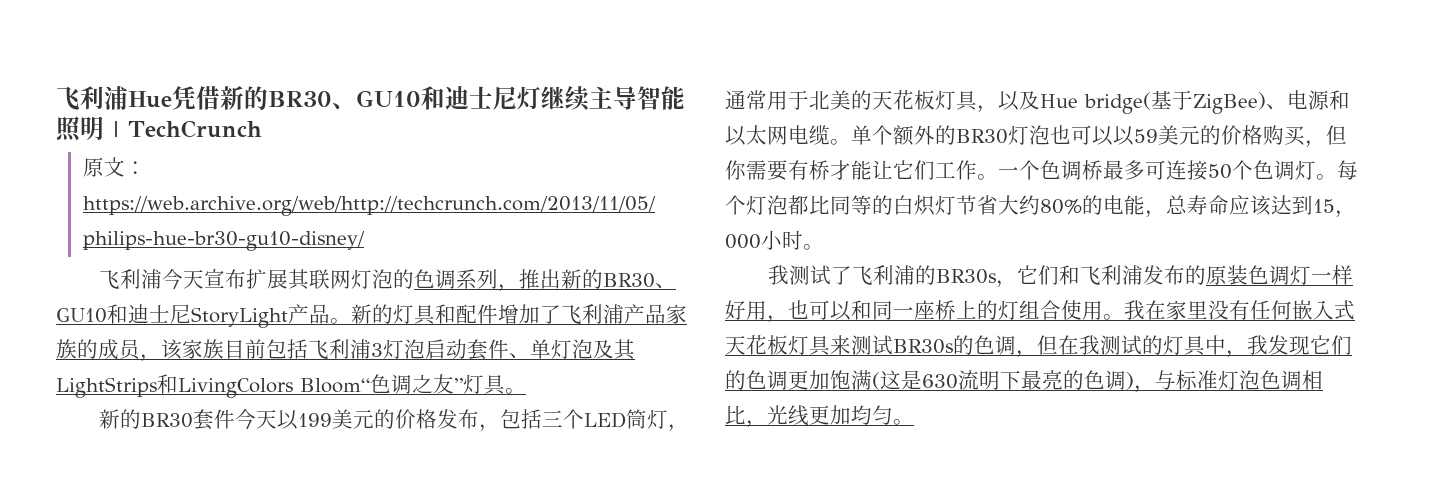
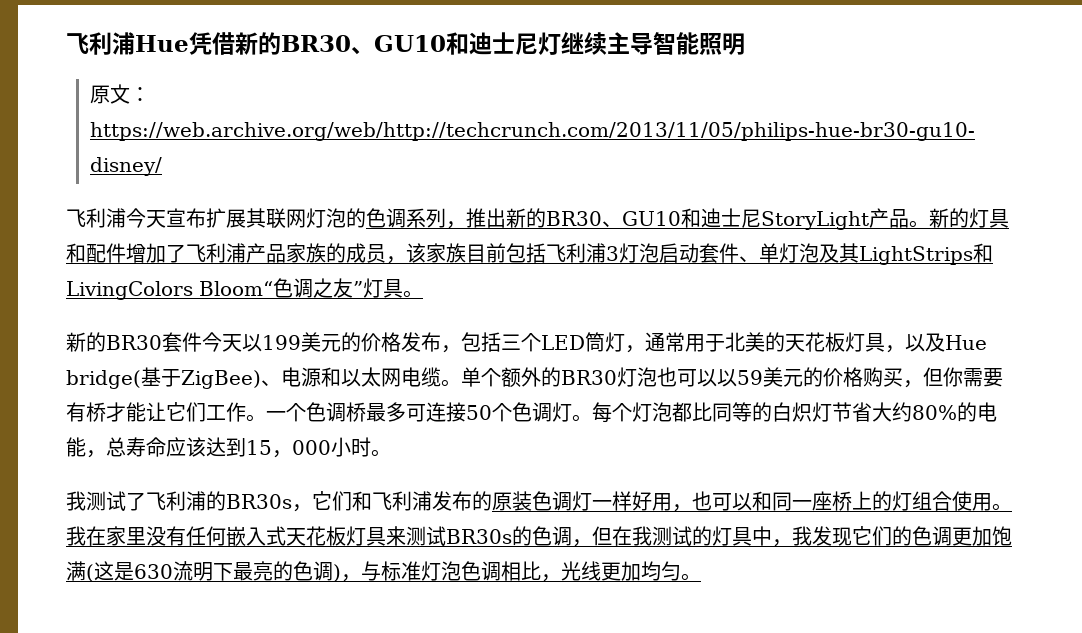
- 飞利浦Hue凭借新的BR30、GU10和迪士尼灯继续主导智能照明 | TechCrunch
+ 飞利浦Hue凭借新的BR30、GU10和迪士尼灯继续主导智能照明

